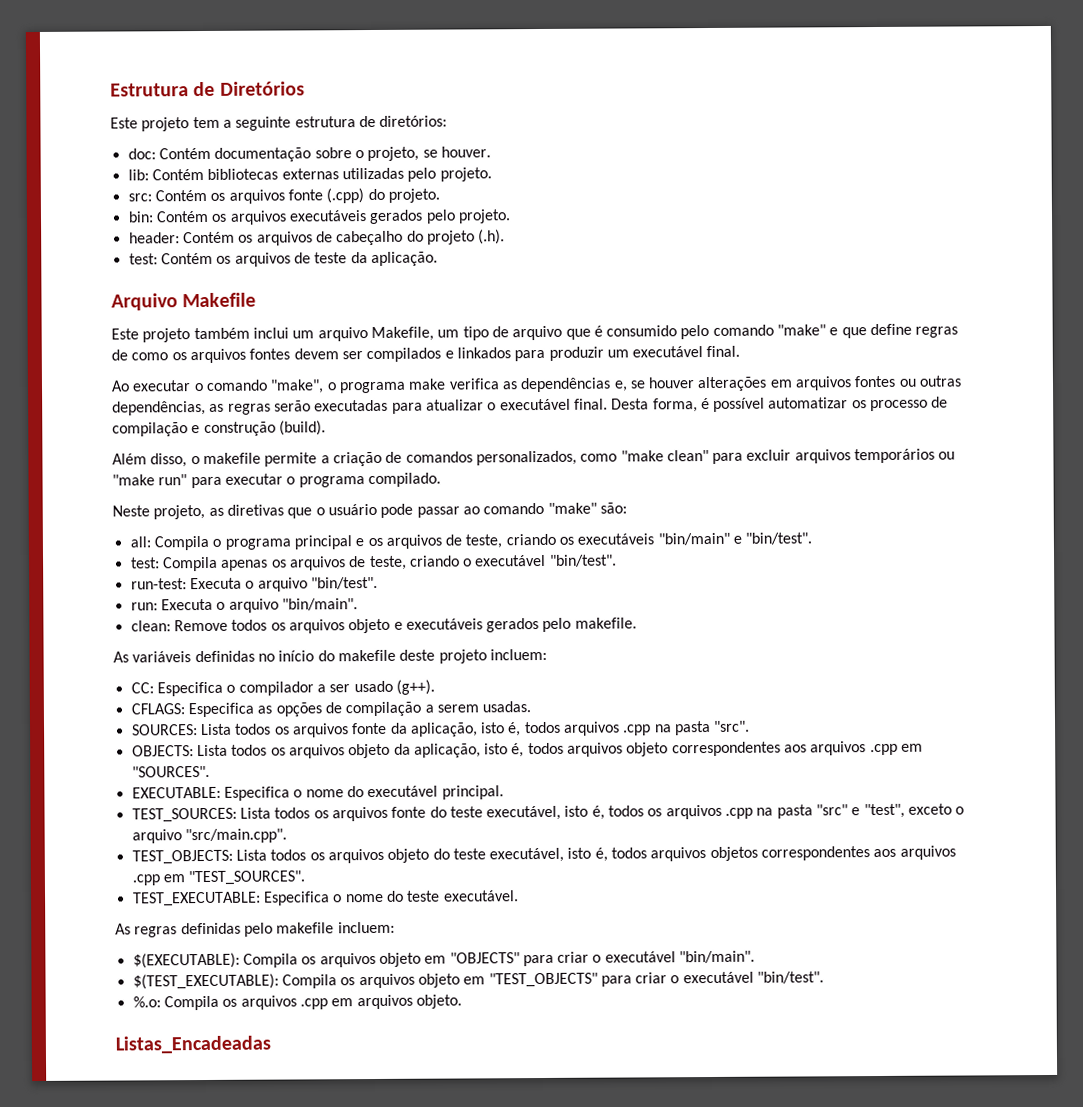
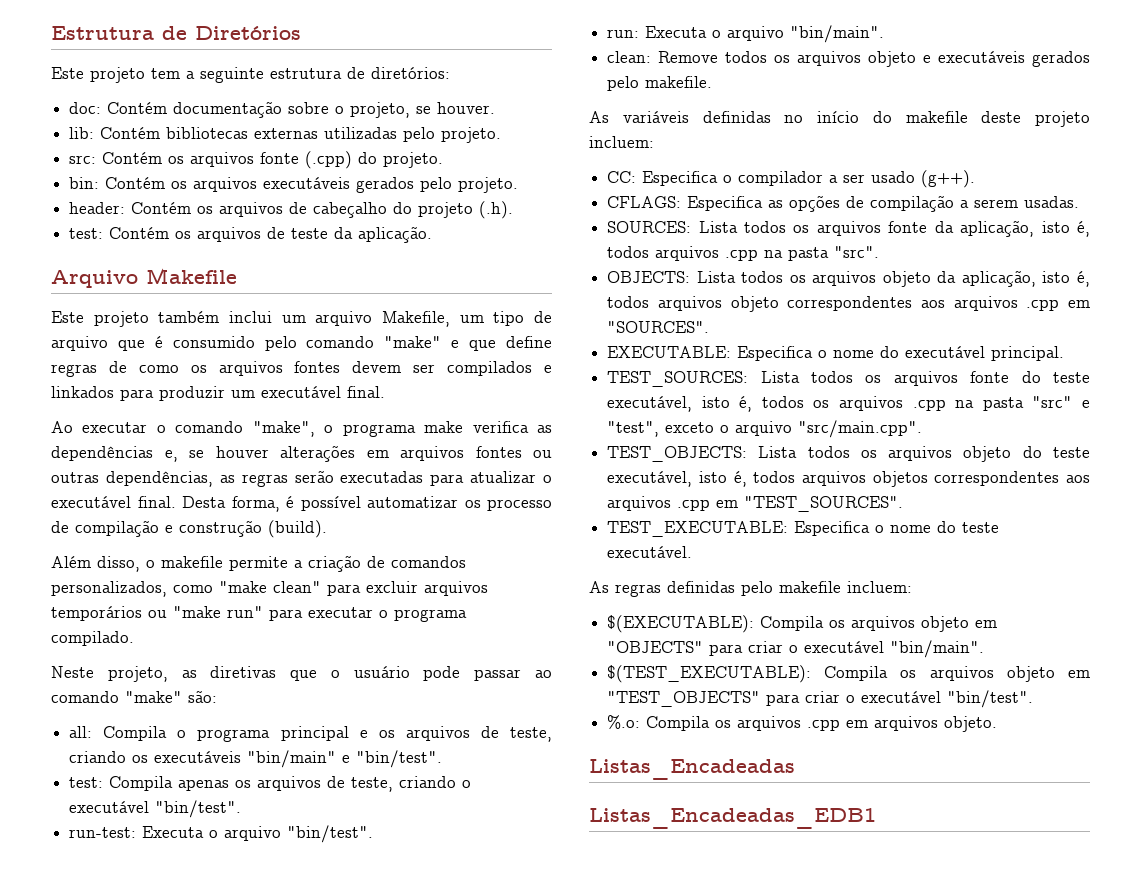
+ Listas_Encadeadas_EDB1

